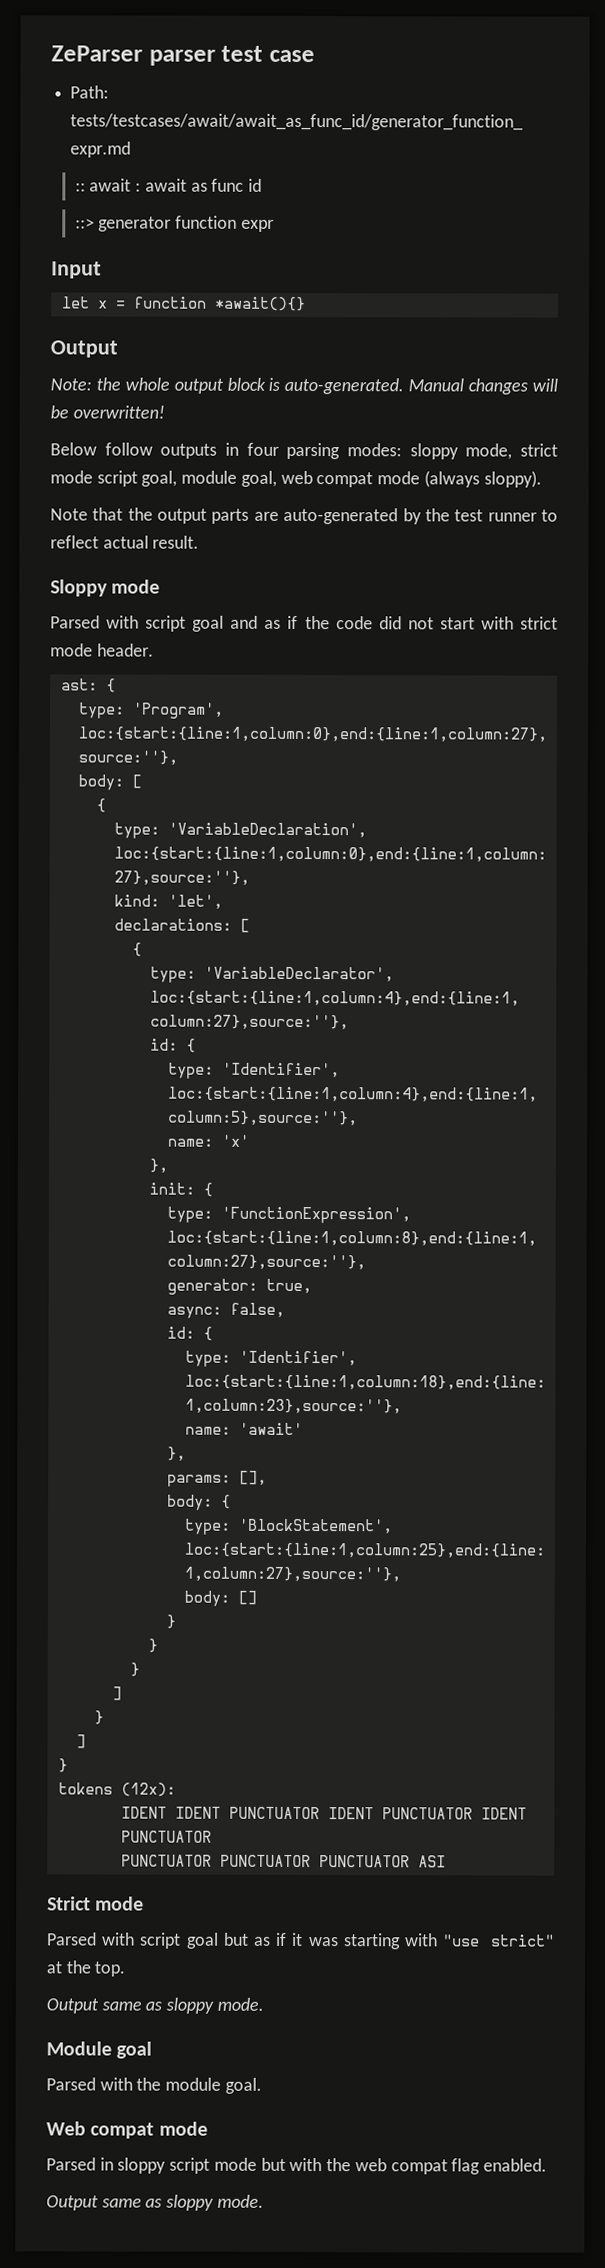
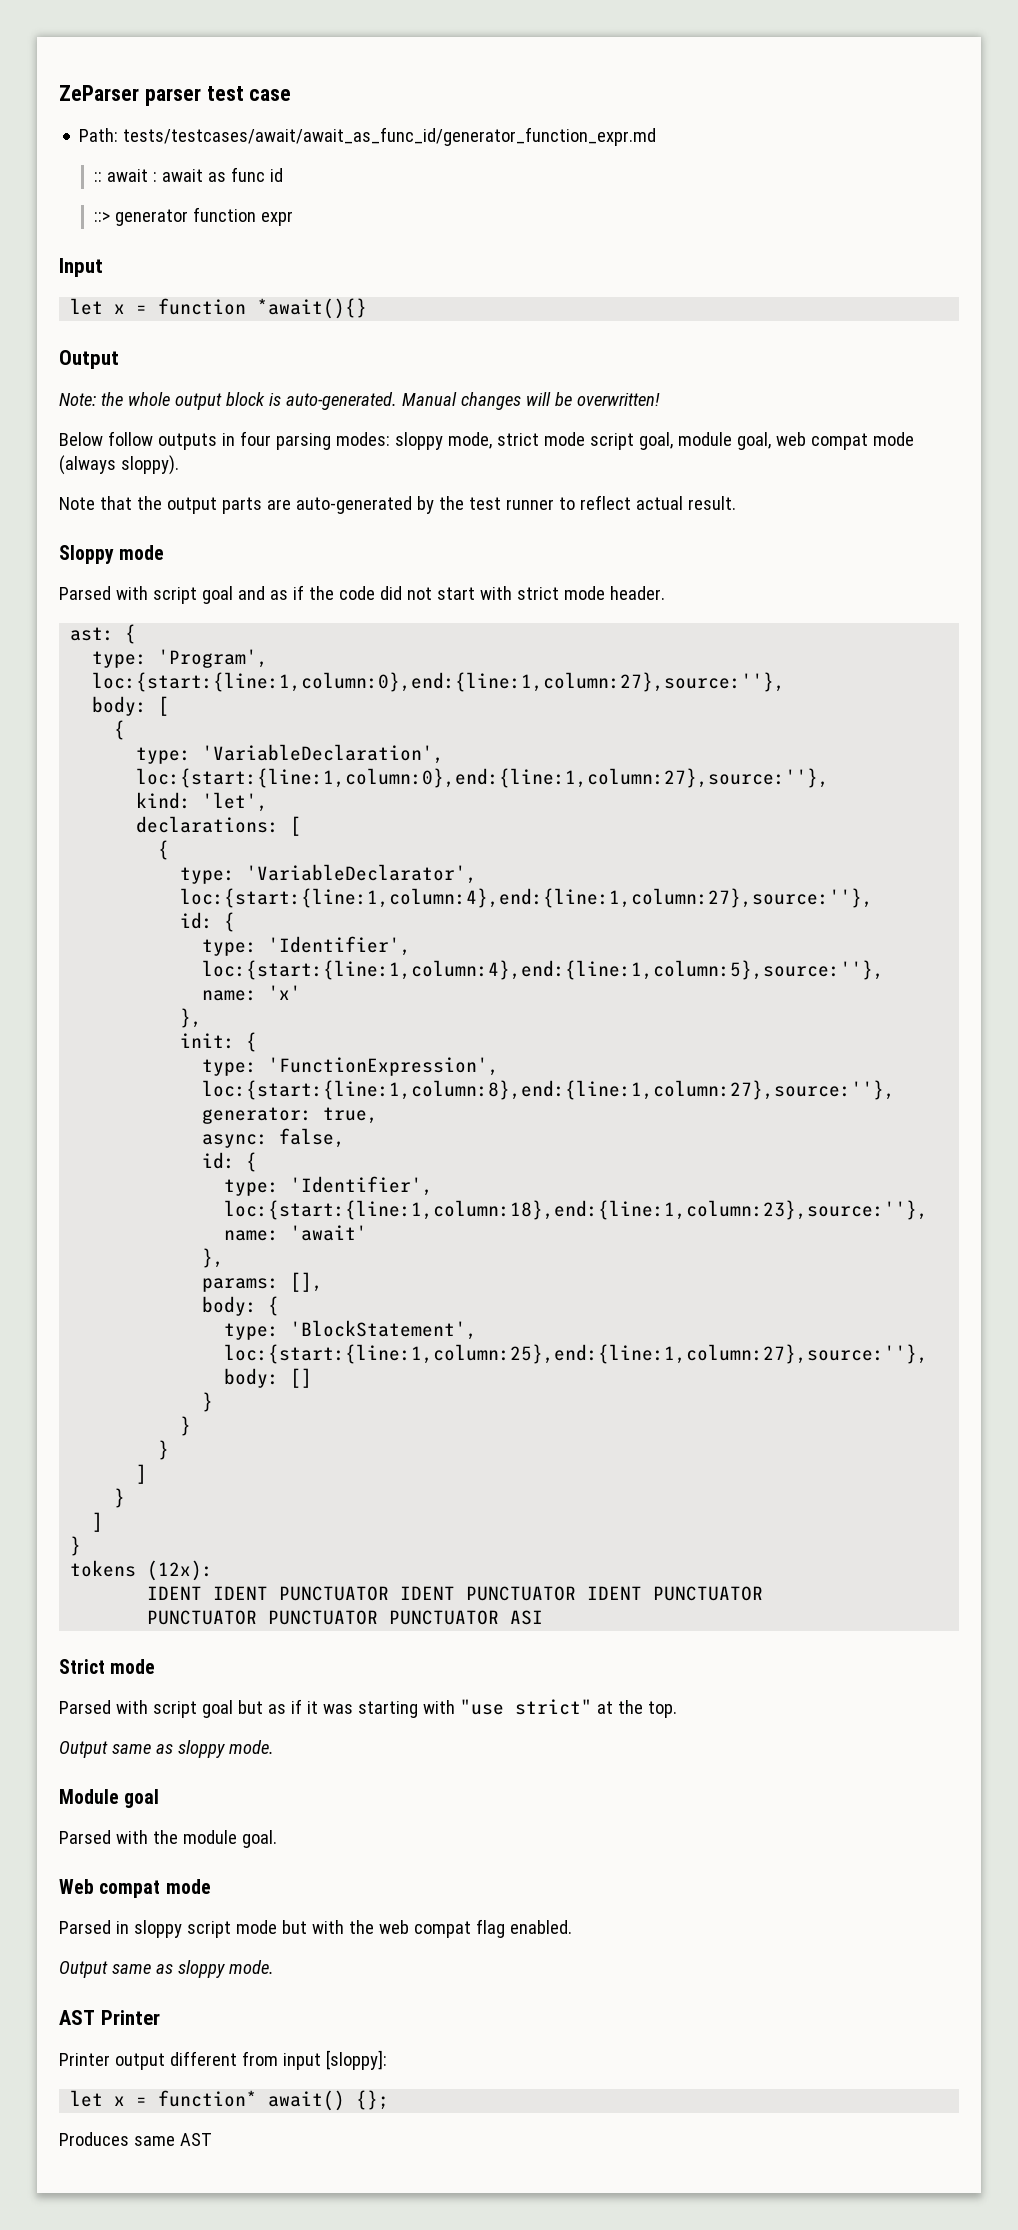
+ AST Printer
+ Printer output different from input [sloppy]:
+ let x = function* await() {};
+ Produces same AST

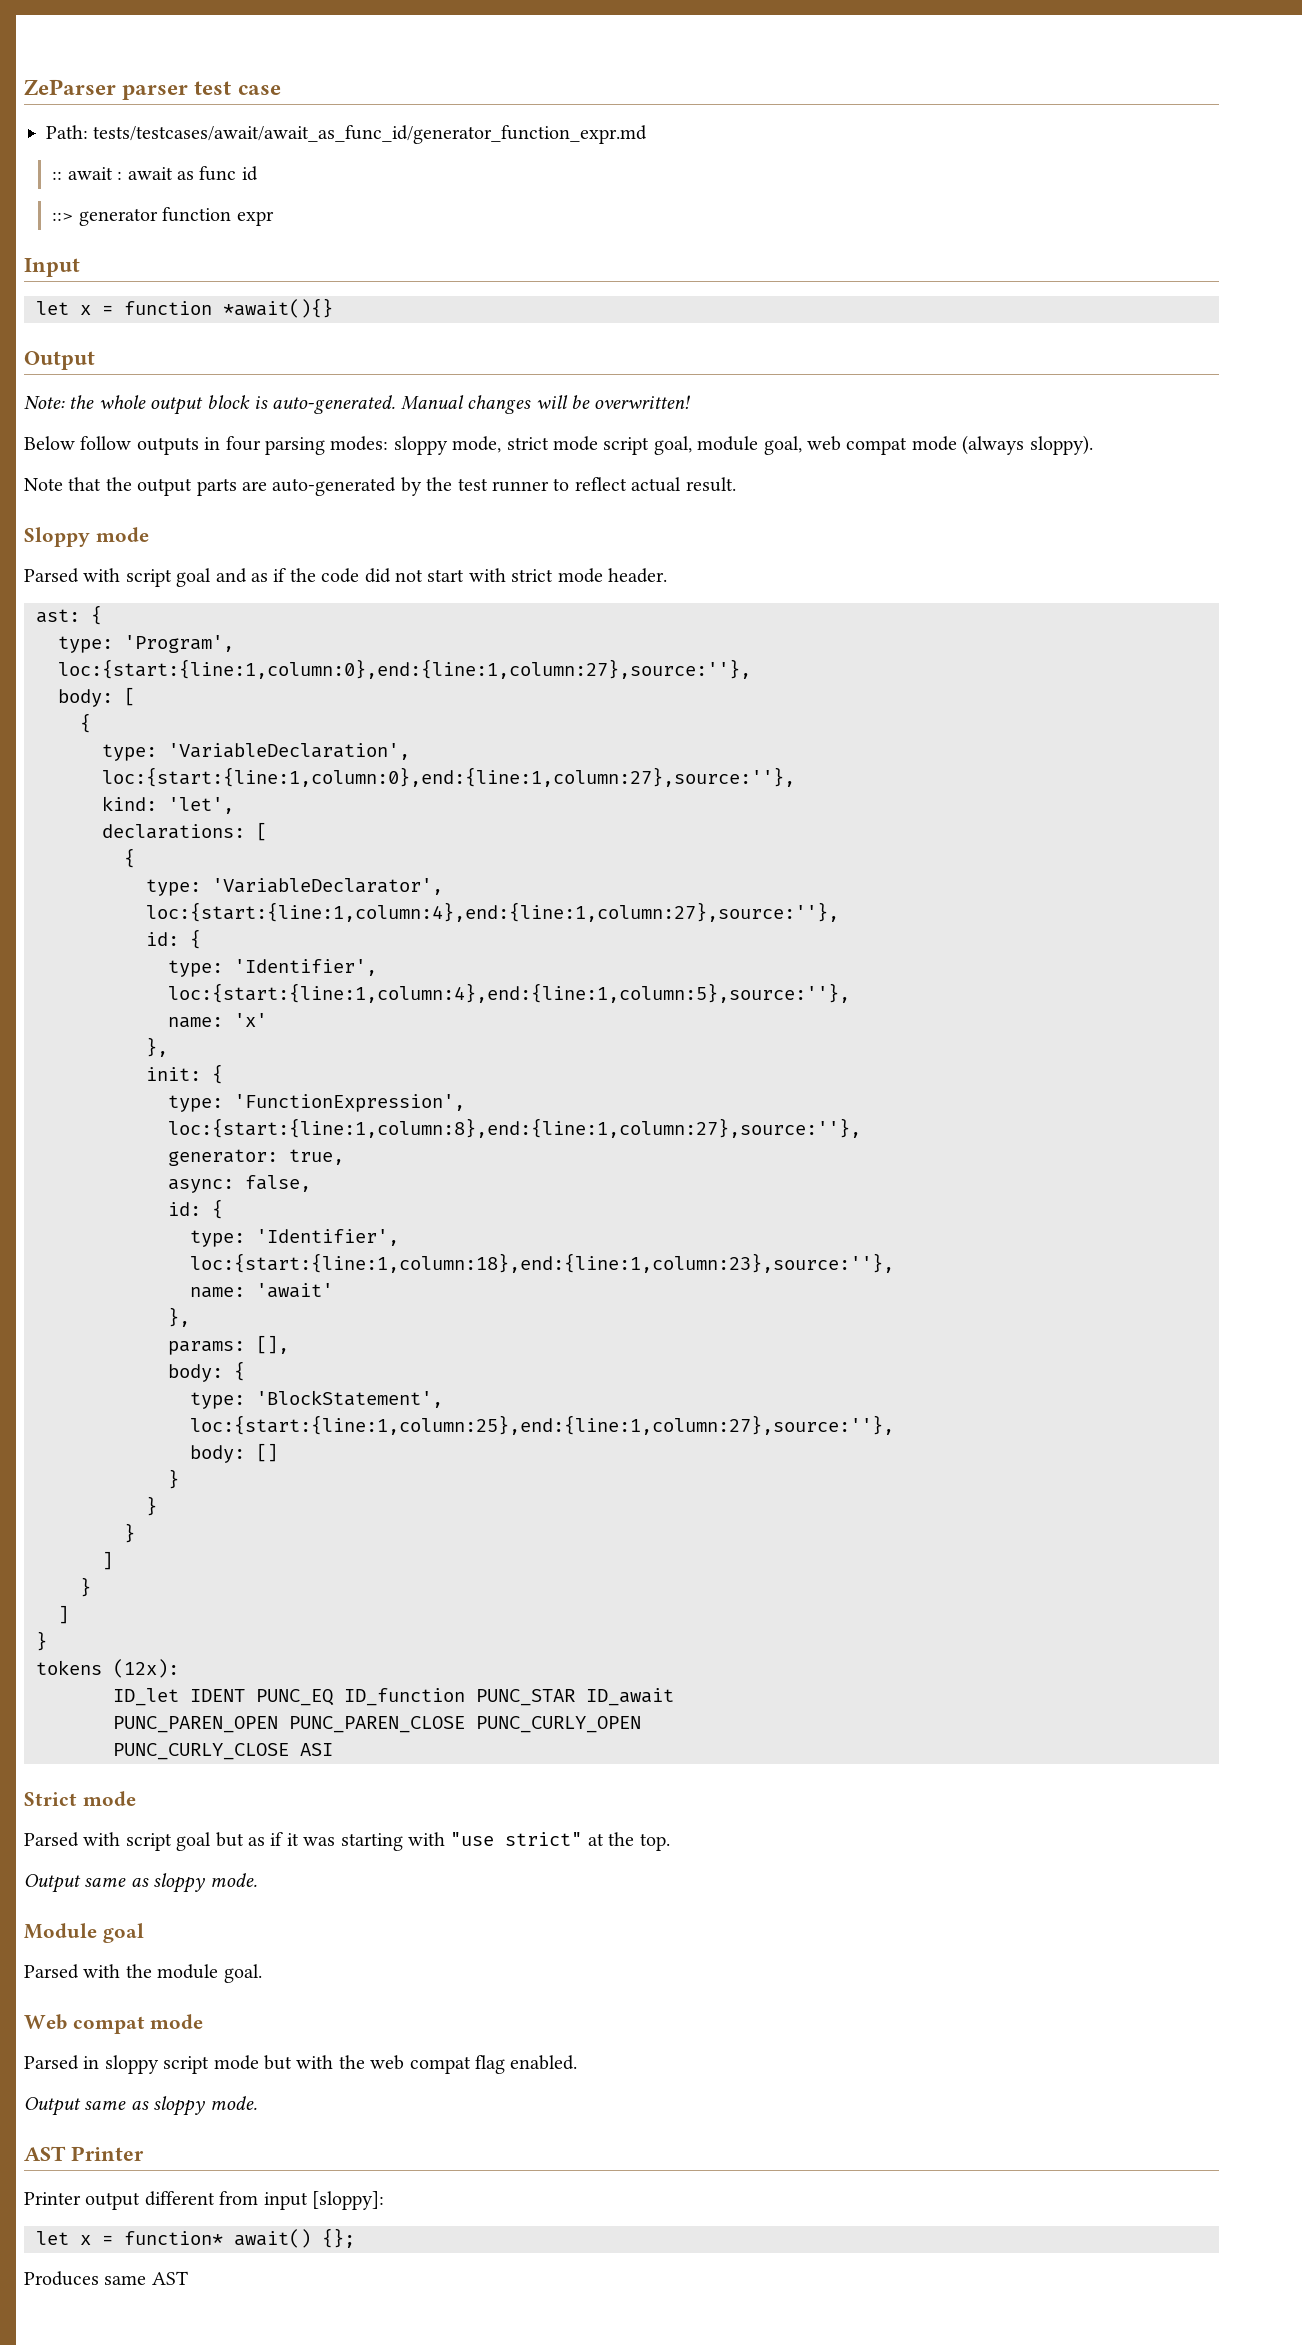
- IDENT IDENT PUNCTUATOR IDENT PUNCTUATOR IDENT PUNCTUATOR
- PUNCTUATOR PUNCTUATOR PUNCTUATOR ASI
+ ID_let IDENT PUNC_EQ ID_function PUNC_STAR ID_await
+ PUNC_PAREN_OPEN PUNC_PAREN_CLOSE PUNC_CURLY_OPEN
+ PUNC_CURLY_CLOSE ASI

